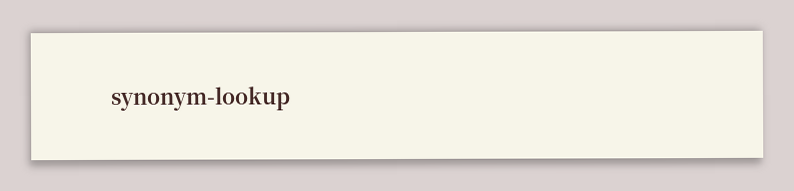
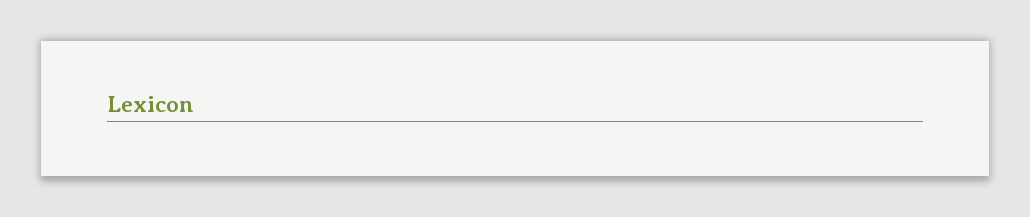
- synonym-lookup
+ Lexicon

